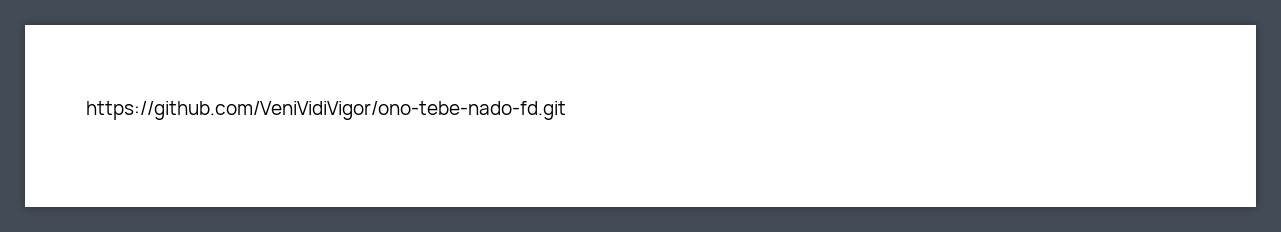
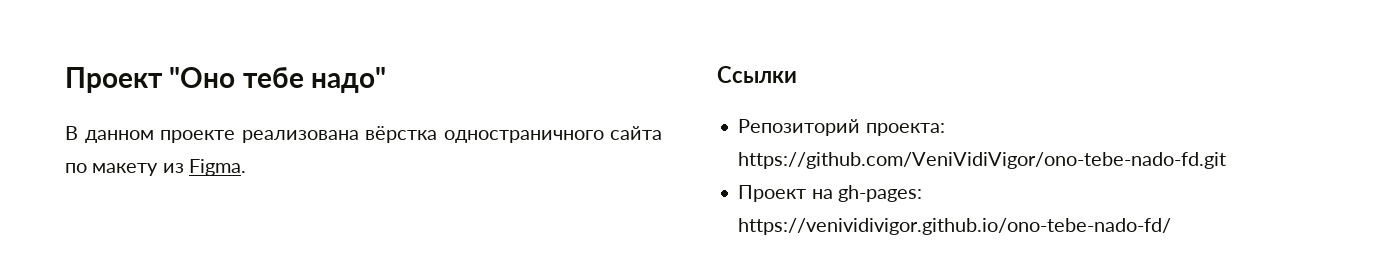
- https://github.com/VeniVidiVigor/ono-tebe-nado-fd.git
+ Проект "Оно тебе надо"
+ В данном проекте реализована вёрстка одностраничного сайта по макету из Figma.
+ Ссылки
+ Репозиторий проекта: https://github.com/VeniVidiVigor/ono-tebe-nado-fd.git
+ Проект на gh-pages: https://venividivigor.github.io/ono-tebe-nado-fd/

